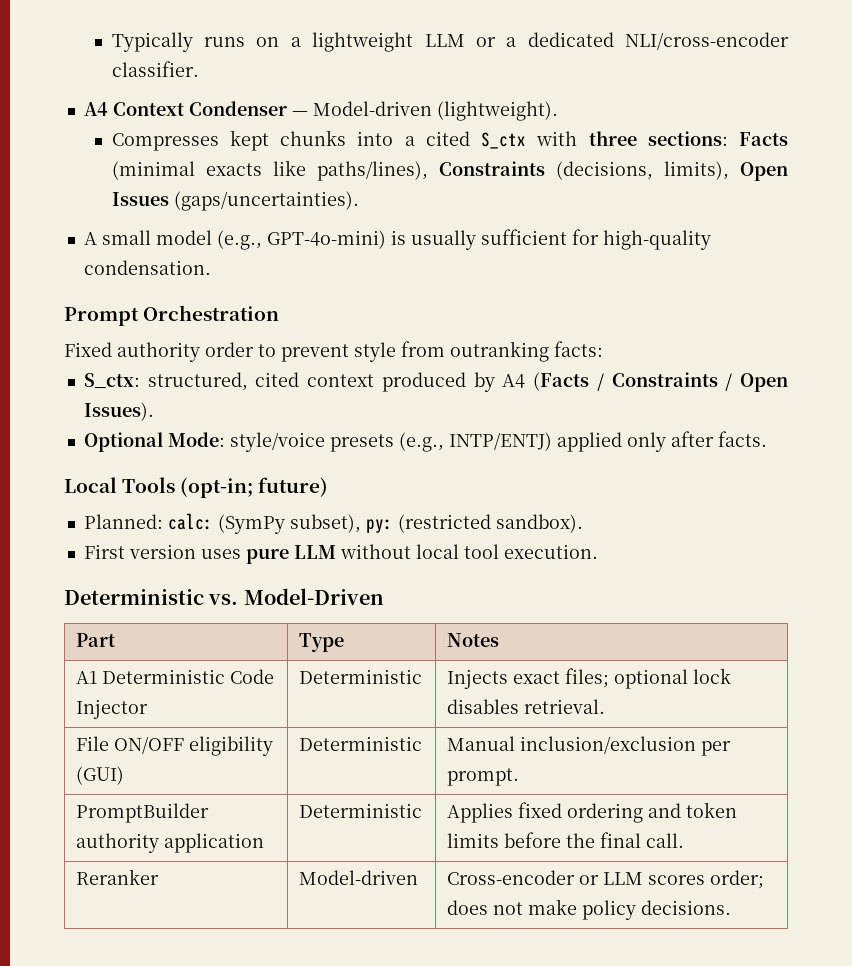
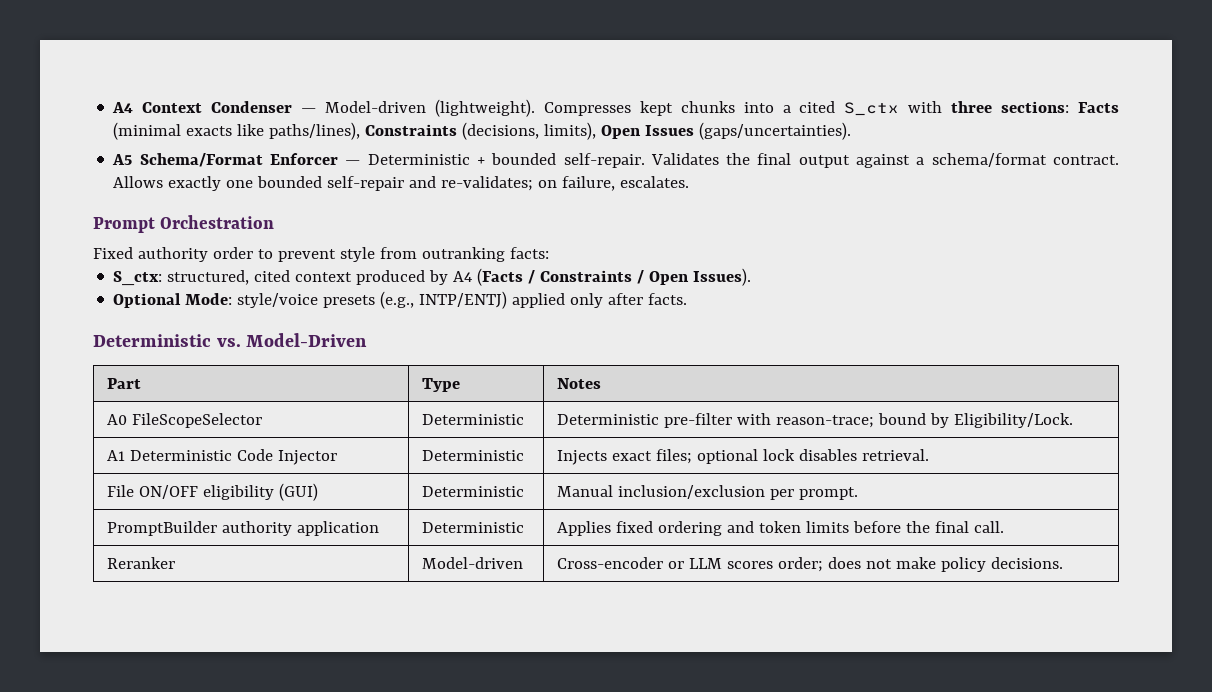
- Typically runs on a lightweight LLM or a dedicated NLI/cross-encoder classifier.
- A4 Context Condenser — Model-driven (lightweight).
- Compresses kept chunks into a cited S_ctx with three sections: Facts (minimal exacts like paths/lines), Constraints (decisions, limits), Open Issues (gaps/uncertainties).
+ A4 Context Condenser — Model-driven (lightweight). Compresses kept chunks into a cited S_ctx with three sections: Facts (minimal exacts like paths/lines), Constraints (decisions, limits), Open Issues (gaps/uncertainties).
- A small model (e.g., GPT-4o-mini) is usually sufficient for high-quality condensation.
+ A5 Schema/Format Enforcer — Deterministic + bounded self-repair. Validates the final output against a schema/format contract. Allows exactly one bounded self-repair and re-validates; on failure, escalates.
- Local Tools (opt-in; future)
- Planned: calc: (SymPy subset), py: (restricted sandbox).
- First version uses pure LLM without local tool execution.
+ A0 FileScopeSelector | Deterministic | Deterministic pre-filter with reason-trace; bound by Eligibility/Lock.

